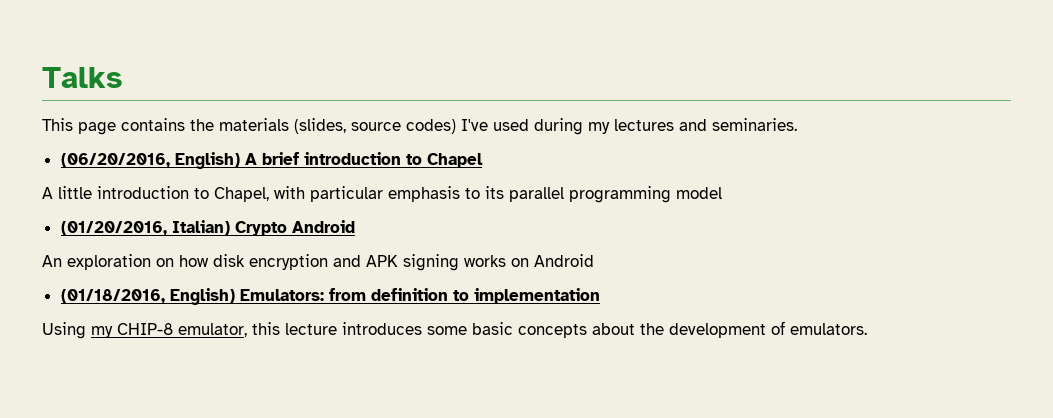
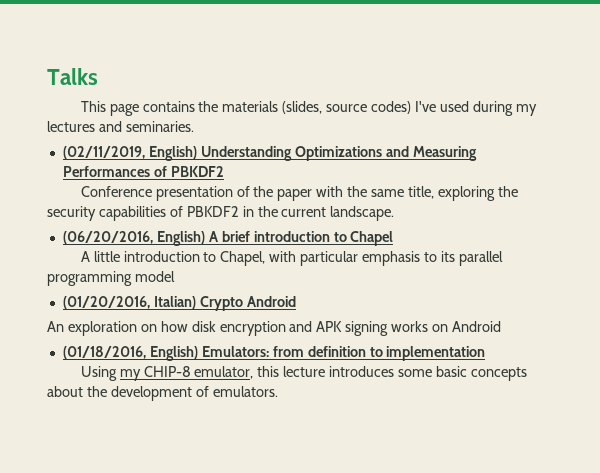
+ (02/11/2019, English) Understanding Optimizations and Measuring Performances of PBKDF2
+ Conference presentation of the paper with the same title, exploring the security capabilities of PBKDF2 in the current landscape.

